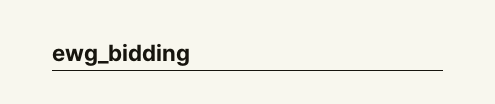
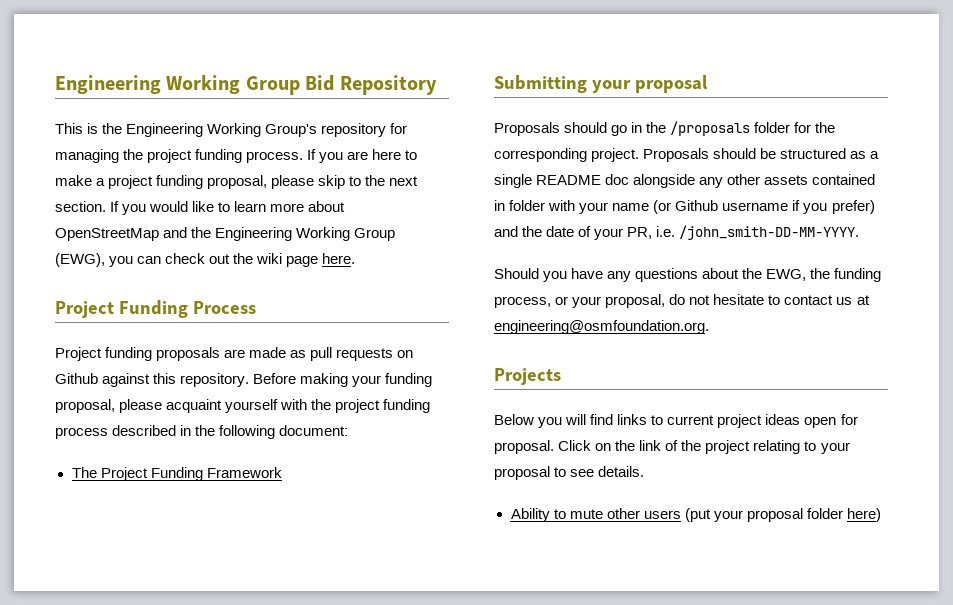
- ewg_bidding
+ Engineering Working Group Bid Repository
+ This is the Engineering Working Group's repository for managing the project funding process. If you are here to make a project funding proposal, please skip to the next section. If you would like to learn more about OpenStreetMap and the Engineering Working Group (EWG), you can check out the wiki page here.
+ Project Funding Process
+ Project funding proposals are made as pull requests on Github against this repository. Before making your funding proposal, please acquaint yourself with the project funding process described in the following document:
+ The Project Funding Framework
+ Submitting your proposal
+ Proposals should go in the /proposals folder for the corresponding project. Proposals should be structured as a single README doc alongside any other assets contained in folder with your name (or Github username if you prefer) and the date of your PR, i.e. /john_smith-DD-MM-YYYY.
+ Should you have any questions about the EWG, the funding process, or your proposal, do not hesitate to contact us at engineering@osmfoundation.org.
+ Projects
+ Below you will find links to current project ideas open for proposal. Click on the link of the project relating to your proposal to see details.
+ Ability to mute other users (put your proposal folder here)

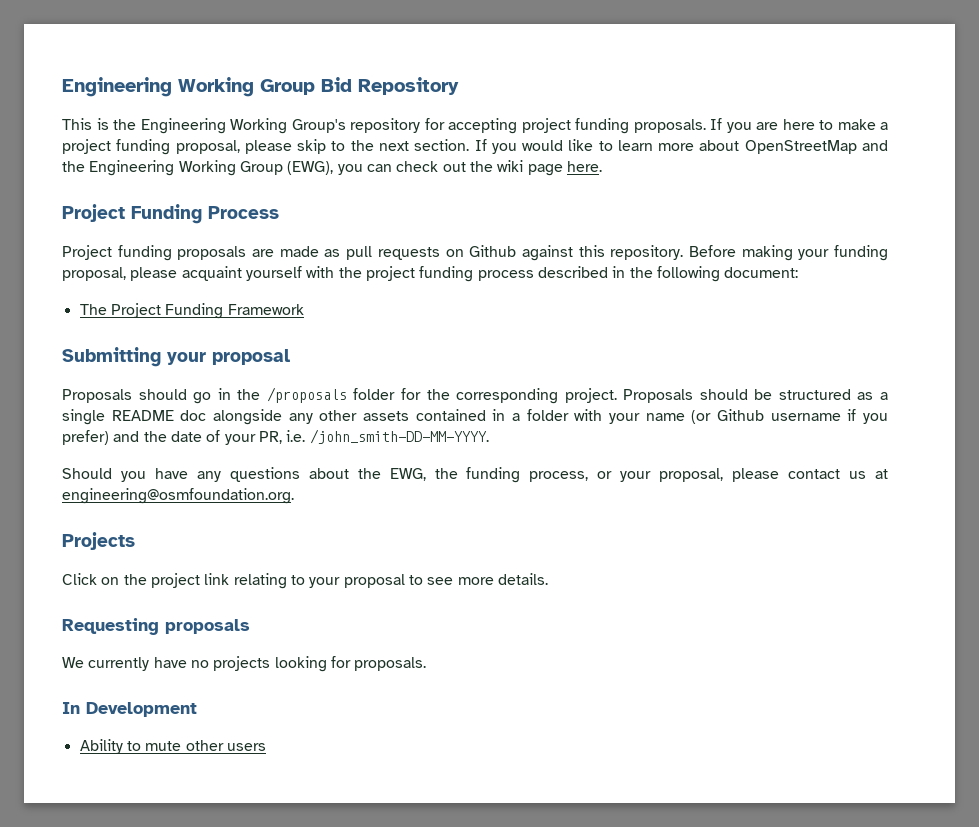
- This is the Engineering Working Group's repository for managing the project funding process.
+ This is the Engineering Working Group's repository for accepting project funding proposals.
- Proposals should be structured as a single README doc alongside any other assets contained in folder with your name (or Github username if you prefer) and the date of your PR, i.e. /john_smith-DD-MM-YYYY.
+ Proposals should be structured as a single README doc alongside any other assets contained in a folder with your name (or Github username if you prefer) and the date of your PR, i.e. /john_smith-DD-MM-YYYY.
- Should you have any questions about the EWG, the funding process, or your proposal, do not hesitate to contact us at engineering@osmfoundation.org.
+ Should you have any questions about the EWG, the funding process, or your proposal, please contact us at engineering@osmfoundation.org.
- Below you will find links to current project ideas open for proposal. Click on the link of the project relating to your proposal to see details.
+ Click on the project link relating to your proposal to see more details.
+ Requesting proposals
+ We currently have no projects looking for proposals.
+ In Development
- Ability to mute other users (put your proposal folder here)
+ Ability to mute other users

